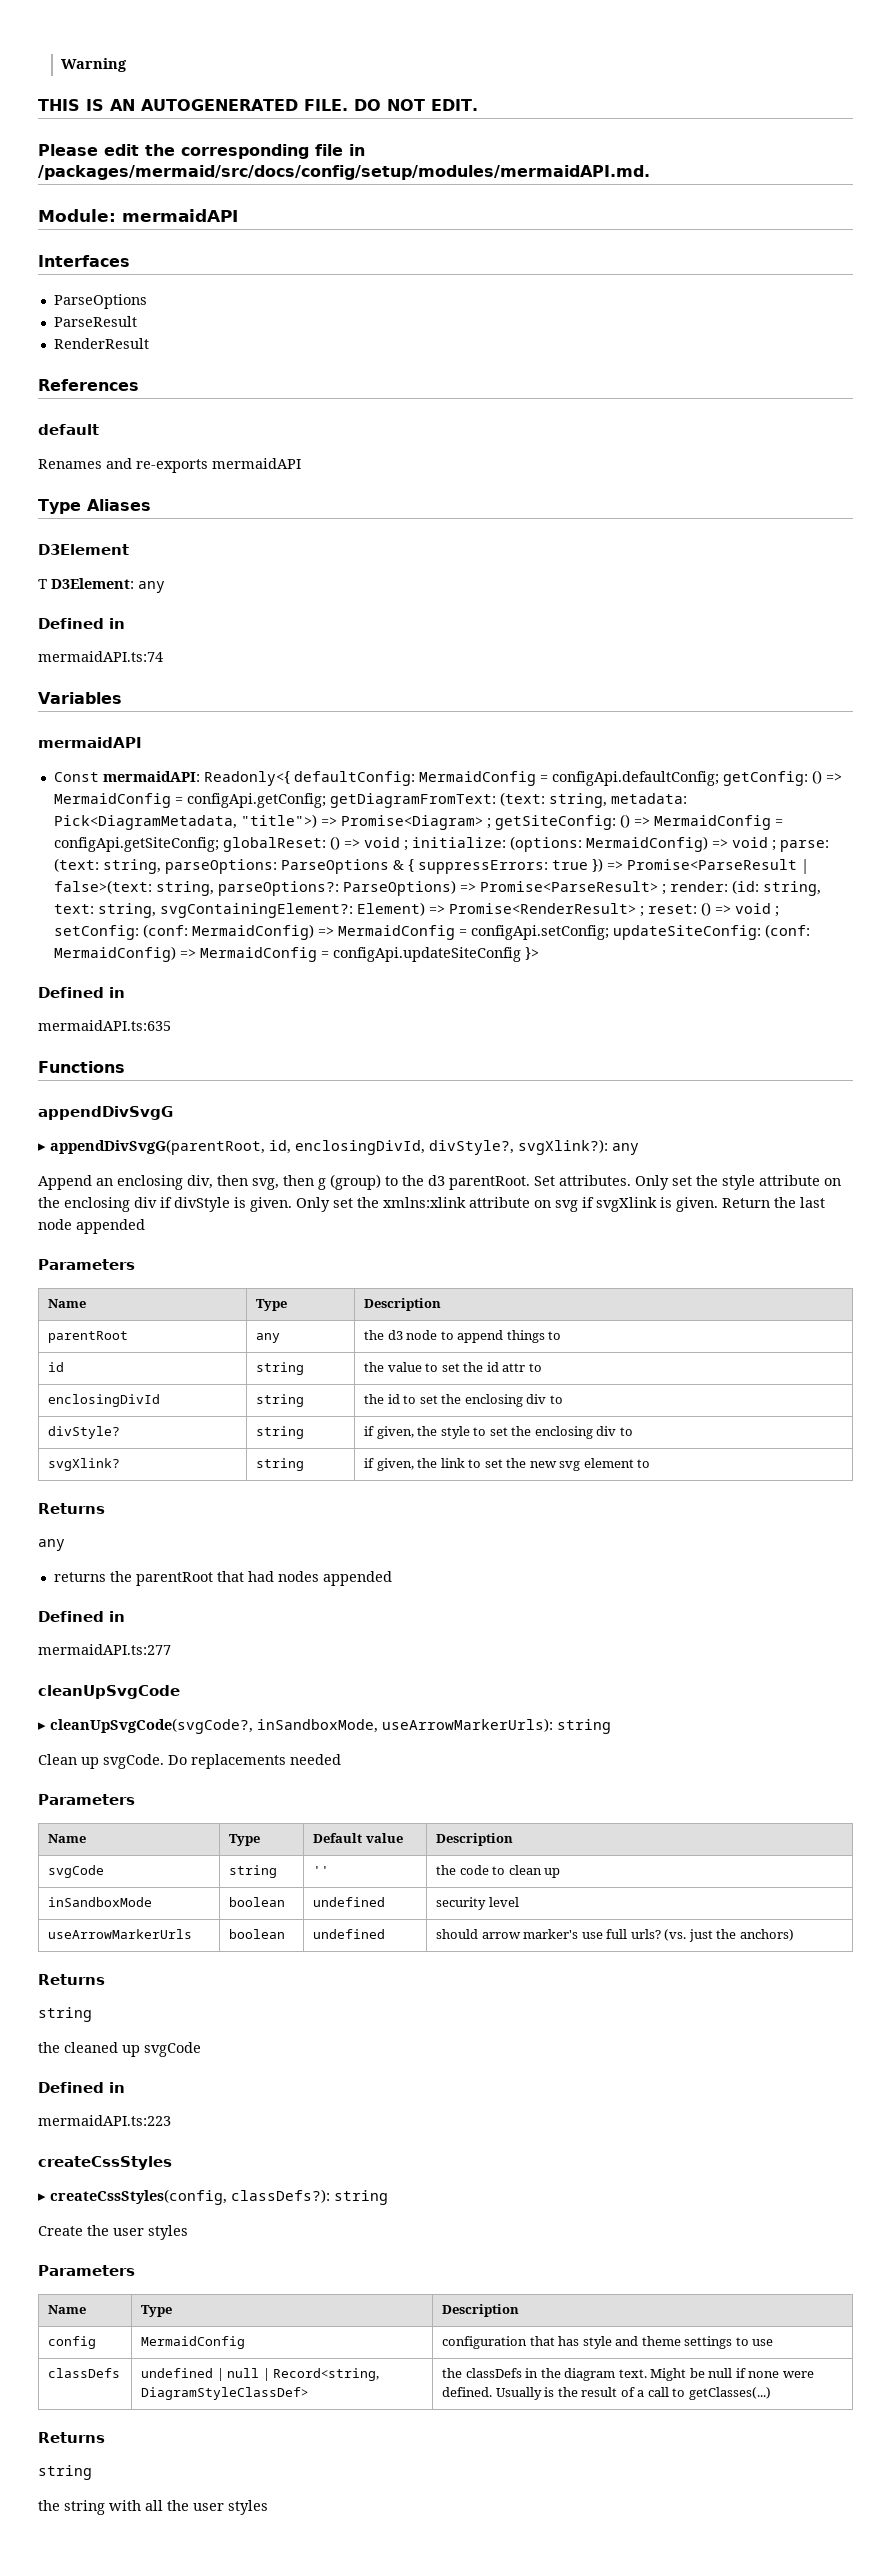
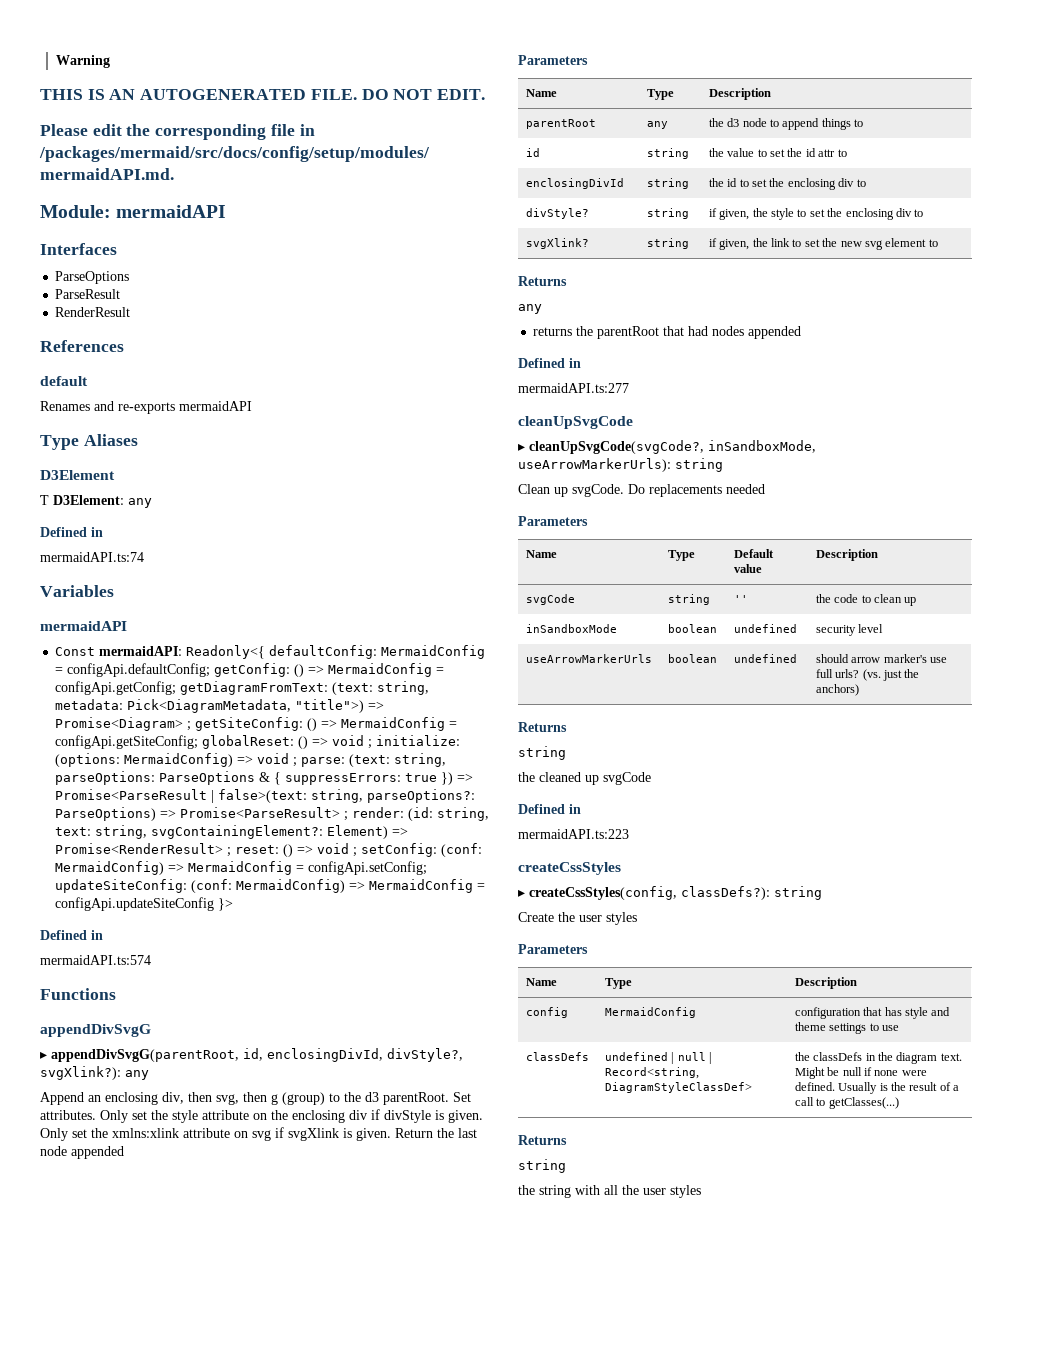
- mermaidAPI.ts:635
+ mermaidAPI.ts:574

